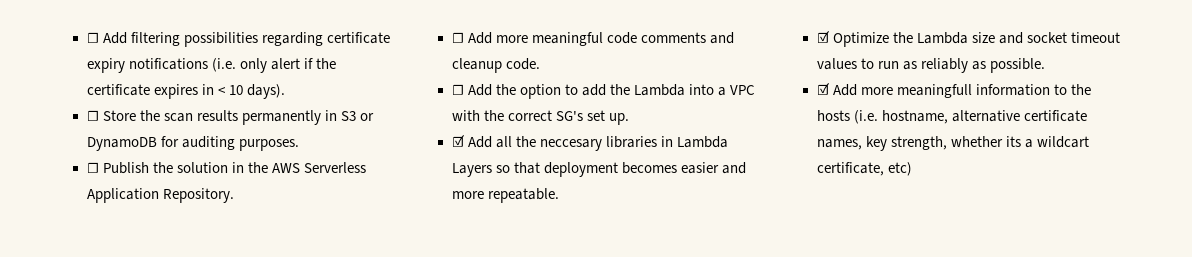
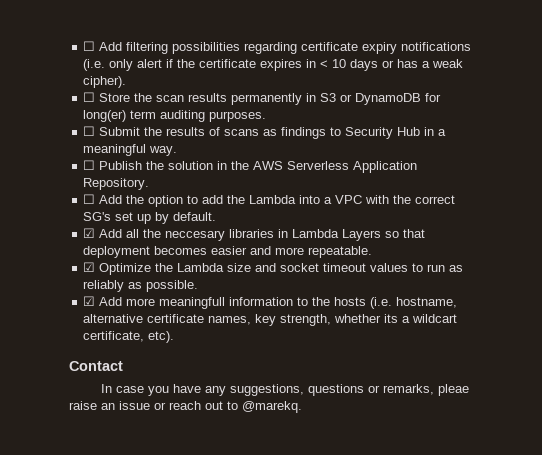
- ☐ Add filtering possibilities regarding certificate expiry notifications (i.e. only alert if the certificate expires in < 10 days).
+ ☐ Add filtering possibilities regarding certificate expiry notifications (i.e. only alert if the certificate expires in < 10 days or has a weak cipher).
- ☐ Store the scan results permanently in S3 or DynamoDB for auditing purposes.
+ ☐ Store the scan results permanently in S3 or DynamoDB for long(er) term auditing purposes.
+ ☐ Submit the results of scans as findings to Security Hub in a meaningful way.
- ☐ Add more meaningful code comments and cleanup code.
- ☐ Add the option to add the Lambda into a VPC with the correct SG's set up.
+ ☐ Add the option to add the Lambda into a VPC with the correct SG's set up by default.
- ☑ Add more meaningfull information to the hosts (i.e. hostname, alternative certificate names, key strength, whether its a wildcart certificate, etc)
+ ☑ Add more meaningfull information to the hosts (i.e. hostname, alternative certificate names, key strength, whether its a wildcart certificate, etc).
+ Contact
+ In case you have any suggestions, questions or remarks, pleae raise an issue or reach out to @marekq.

